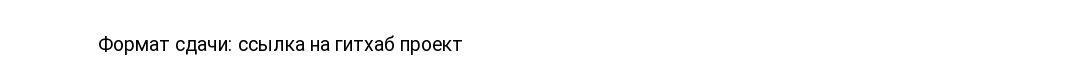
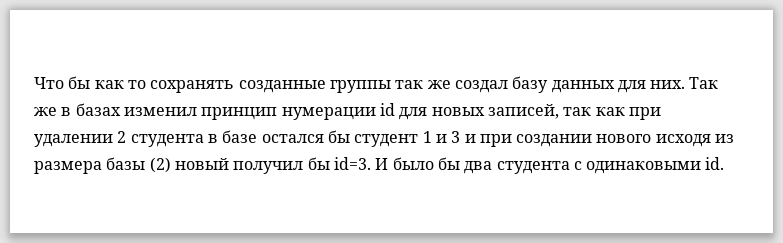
- Формат сдачи: ссылка на гитхаб проект
+ Что бы как то сохранять созданные группы так же создал базу данных для них. Так же в базах изменил принцип нумерации id для новых записей, так как при удалении 2 студента в базе остался бы студент 1 и 3 и при создании нового исходя из размера базы (2) новый получил бы id=3. И было бы два студента с одинаковыми id.

